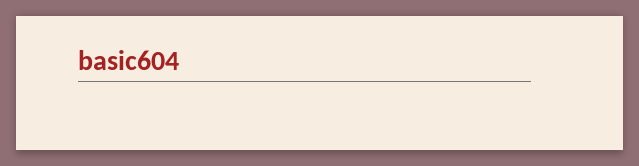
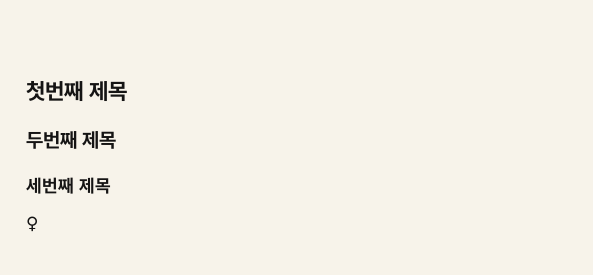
- basic604
+ 첫번째 제목
+ 두번째 제목
+ 세번째 제목
+ ♀

